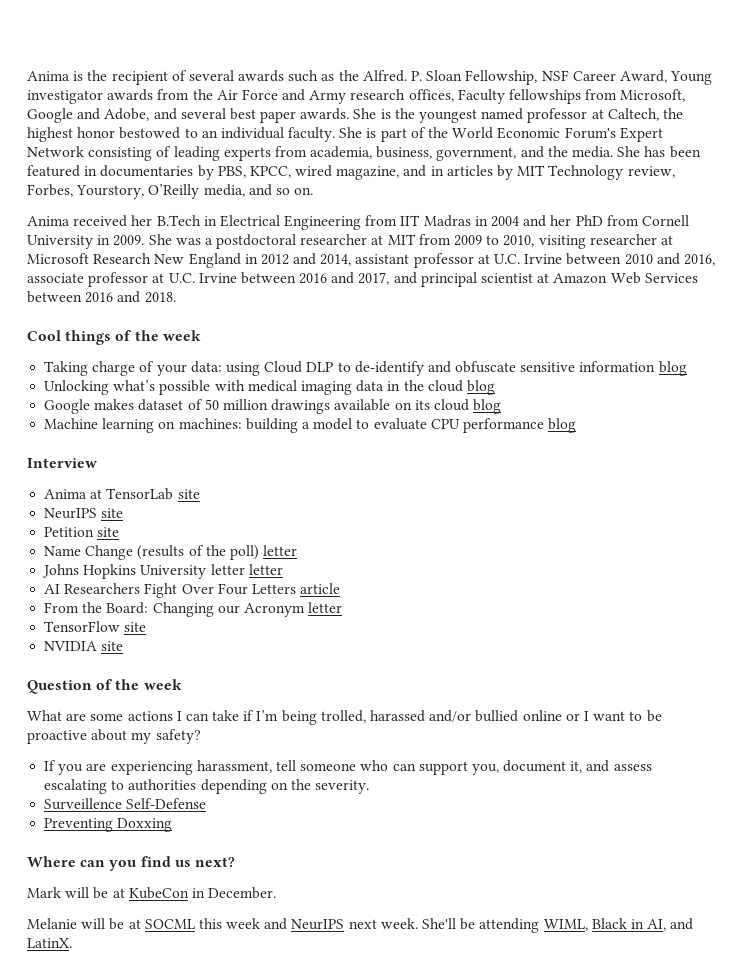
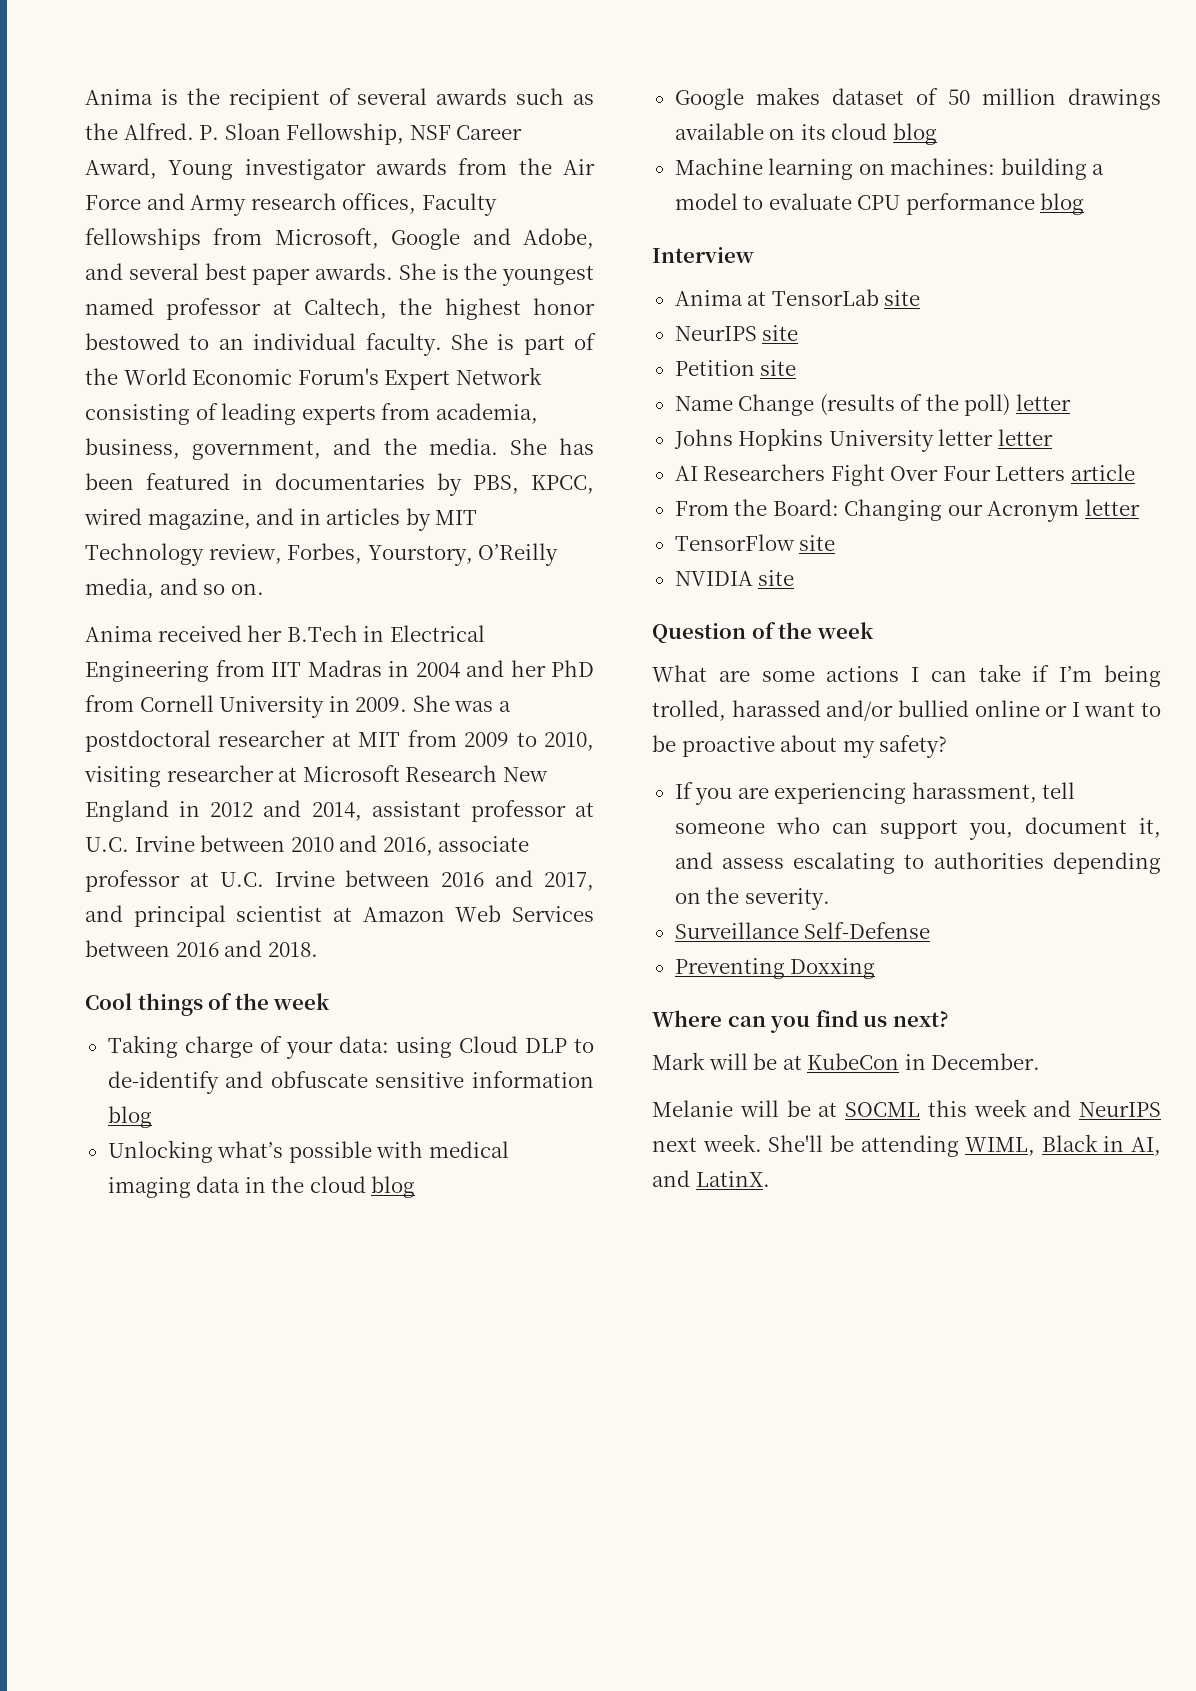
- Surveillence Self-Defense
+ Surveillance Self-Defense

